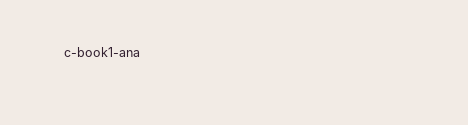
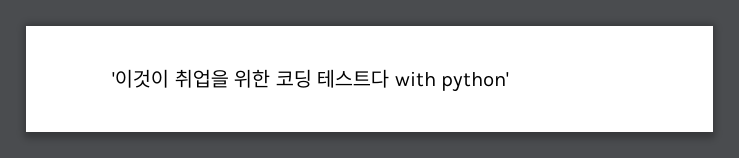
- c-book1-ana
+ '이것이 취업을 위한 코딩 테스트다 with python'

